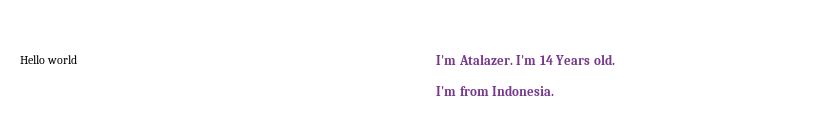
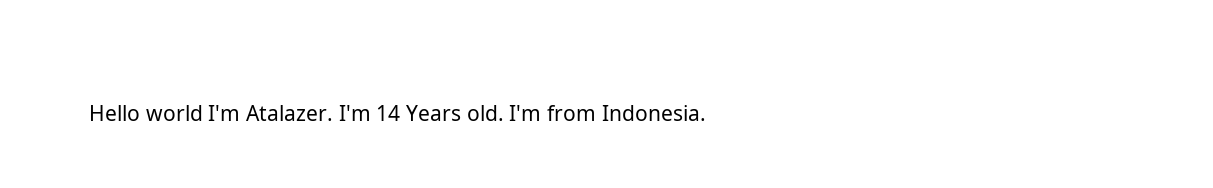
- Hello world
- I'm Atalazer.
+ Hello world I'm Atalazer.
- I'm 14 Years old.
- I'm from Indonesia.
+ I'm 14 Years old. I'm from Indonesia.

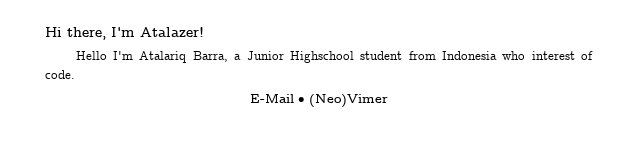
- Hello world I'm Atalazer. I'm 14 Years old. I'm from Indonesia.
+ Hi there, I'm Atalazer!
+ Hello I'm Atalariq Barra, a Junior Highschool student from Indonesia who interest of code.
+ E-Mail • (Neo)Vimer

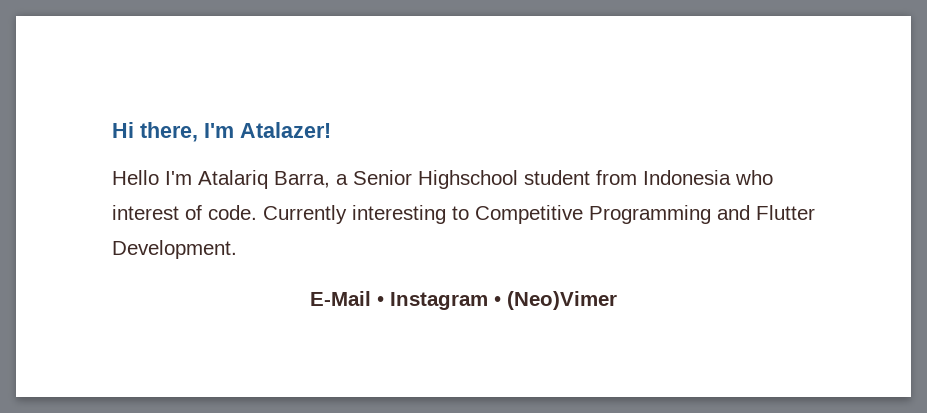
- Hello I'm Atalariq Barra, a Junior Highschool student from Indonesia who interest of code.
+ Hello I'm Atalariq Barra, a Senior Highschool student from Indonesia who interest of code. Currently interesting to Competitive Programming and Flutter Development.
- E-Mail • (Neo)Vimer
+ E-Mail • Instagram • (Neo)Vimer

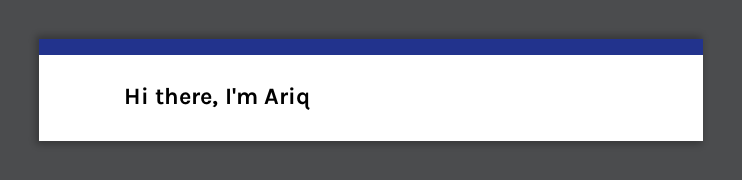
- Hi there, I'm Atalazer!
- Hello I'm Atalariq Barra, a Senior Highschool student from Indonesia who interest of code. Currently interesting to Competitive Programming and Flutter Development.
- E-Mail • Instagram • (Neo)Vimer
+ Hi there, I'm Ariq

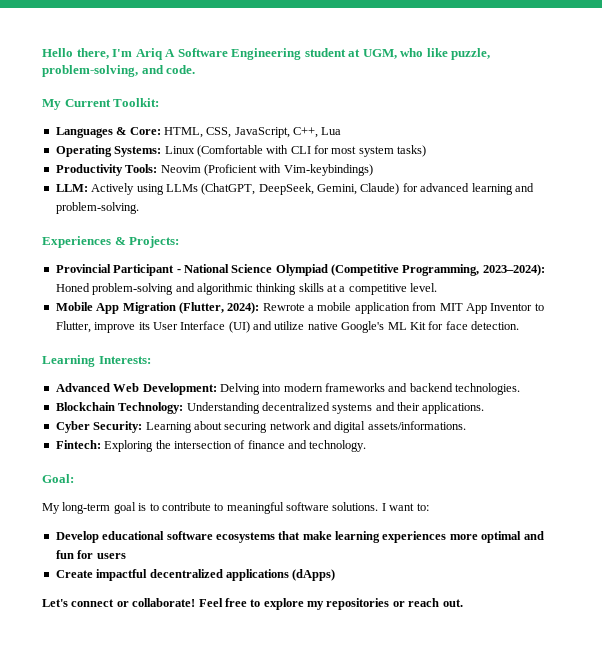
- Hi there, I'm Ariq
+ Hello there, I'm Ariq A Software Engineering student at UGM, who like puzzle, problem-solving, and code.
+ My Current Toolkit:
+ Languages & Core: HTML, CSS, JavaScript, C++, Lua
+ Operating Systems: Linux (Comfortable with CLI for most system tasks)
+ Productivity Tools: Neovim (Proficient with Vim-keybindings)
+ LLM: Actively using LLMs (ChatGPT, DeepSeek, Gemini, Claude) for advanced learning and problem-solving.
+ Experiences & Projects:
+ Provincial Participant - National Science Olympiad (Competitive Programming, 2023–2024): Honed problem-solving and algorithmic thinking skills at a competitive level.
+ Mobile App Migration (Flutter, 2024): Rewrote a mobile application from MIT App Inventor to Flutter, improve its User Interface (UI) and utilize native Google's ML Kit for face detection.
+ Learning Interests:
+ Advanced Web Development: Delving into modern frameworks and backend technologies.
+ Blockchain Technology: Understanding decentralized systems and their applications.
+ Cyber Security: Learning about securing network and digital assets/informations.
+ Fintech: Exploring the intersection of finance and technology.
+ Goal:
+ My long-term goal is to contribute to meaningful software solutions. I want to:
+ Develop educational software ecosystems that make learning experiences more optimal and fun for users
+ Create impactful decentralized applications (dApps)
+ Let's connect or collaborate! Feel free to explore my repositories or reach out.

